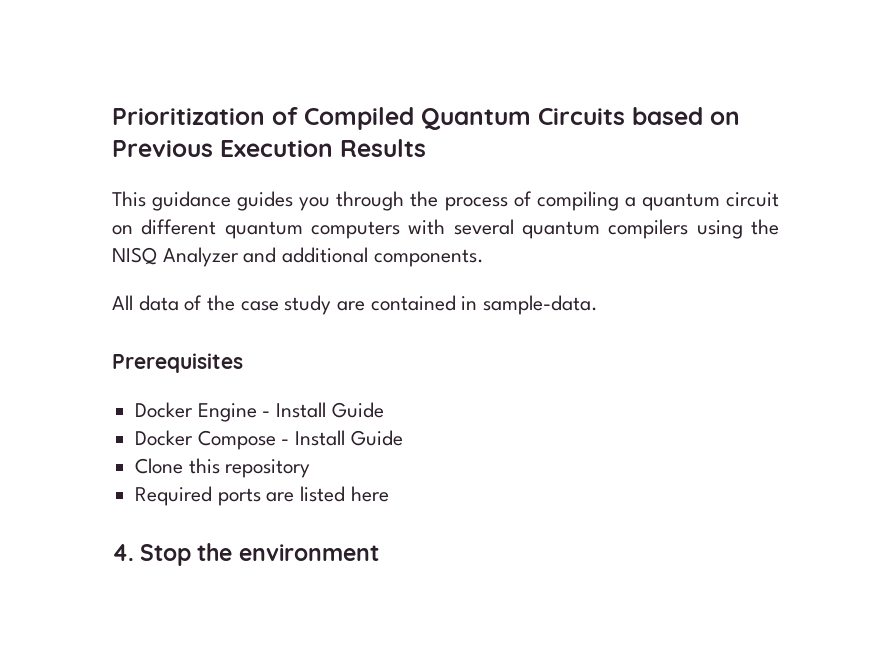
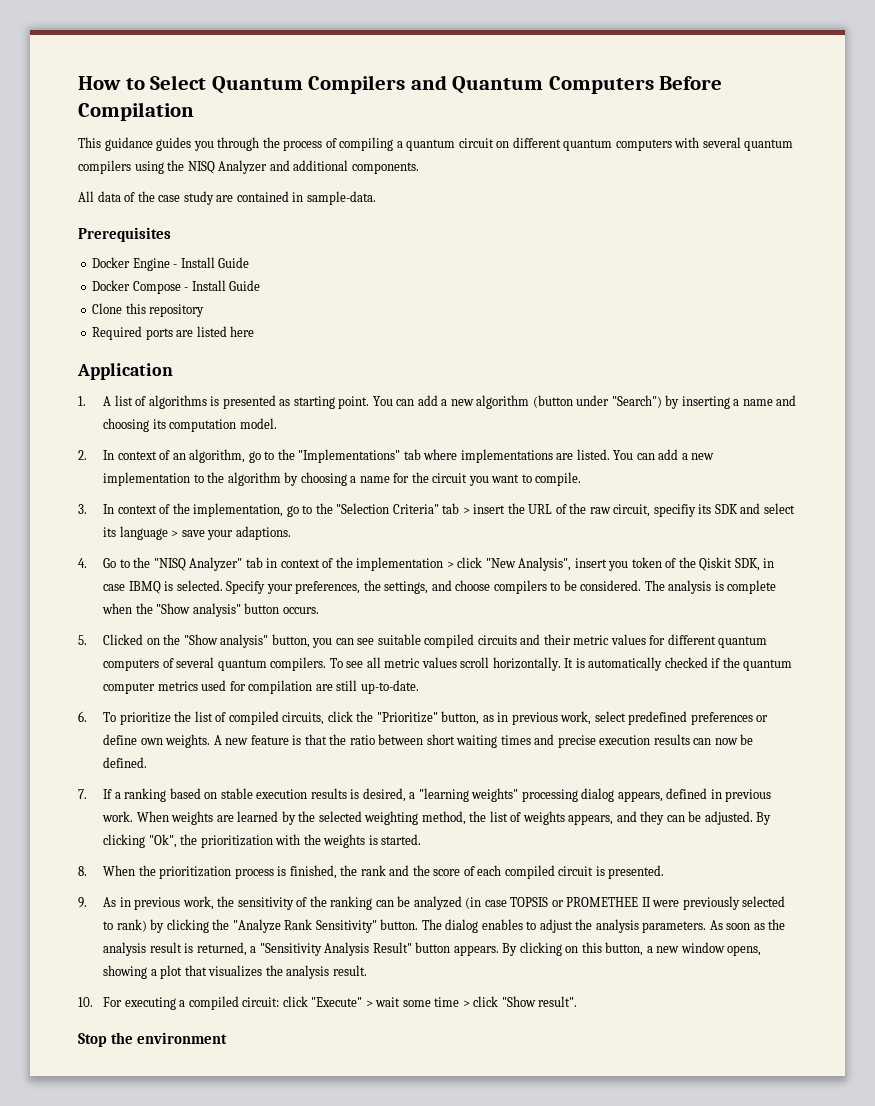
- Prioritization of Compiled Quantum Circuits based on Previous Execution Results
+ How to Select Quantum Compilers and Quantum Computers Before Compilation
- 4. Stop the environment
+ Application
+ 1. A list of algorithms is presented as starting point. You can add a new algorithm (button under "Search") by inserting a name and choosing its computation model.
+ 2. In context of an algorithm, go to the "Implementations" tab where implementations are listed. You can add a new implementation to the algorithm by choosing a name for the circuit you want to compile.
+ 3. In context of the implementation, go to the "Selection Criteria" tab > insert the URL of the raw circuit, specifiy its SDK and select its language > save your adaptions.
+ 4. Go to the "NISQ Analyzer" tab in context of the implementation > click "New Analysis", insert you token of the Qiskit SDK, in case IBMQ is selected. Specify your preferences, the settings, and choose compilers to be considered. The analysis is complete when the "Show analysis" button occurs.
+ 5. Clicked on the "Show analysis" button, you can see suitable compiled circuits and their metric values for different quantum computers of several quantum compilers. To see all metric values scroll horizontally. It is automatically checked if the quantum computer metrics used for compilation are still up-to-date.
+ 6. To prioritize the list of compiled circuits, click the "Prioritize" button, as in previous work, select predefined preferences or define own weights. A new feature is that the ratio between short waiting times and precise execution results can now be defined.
+ 7. If a ranking based on stable execution results is desired, a "learning weights" processing dialog appears, defined in previous work. When weights are learned by the selected weighting method, the list of weights appears, and they can be adjusted. By clicking "Ok", the prioritization with the weights is started.
+ 8. When the prioritization process is finished, the rank and the score of each compiled circuit is presented.
+ 9. As in previous work, the sensitivity of the ranking can be analyzed (in case TOPSIS or PROMETHEE II were previously selected to rank) by clicking the "Analyze Rank Sensitivity" button. The dialog enables to adjust the analysis parameters. As soon as the analysis result is returned, a "Sensitivity Analysis Result" button appears. By clicking on this button, a new window opens, showing a plot that visualizes the analysis result.
+ 10. For executing a compiled circuit: click "Execute" > wait some time > click "Show result".
+ Stop the environment

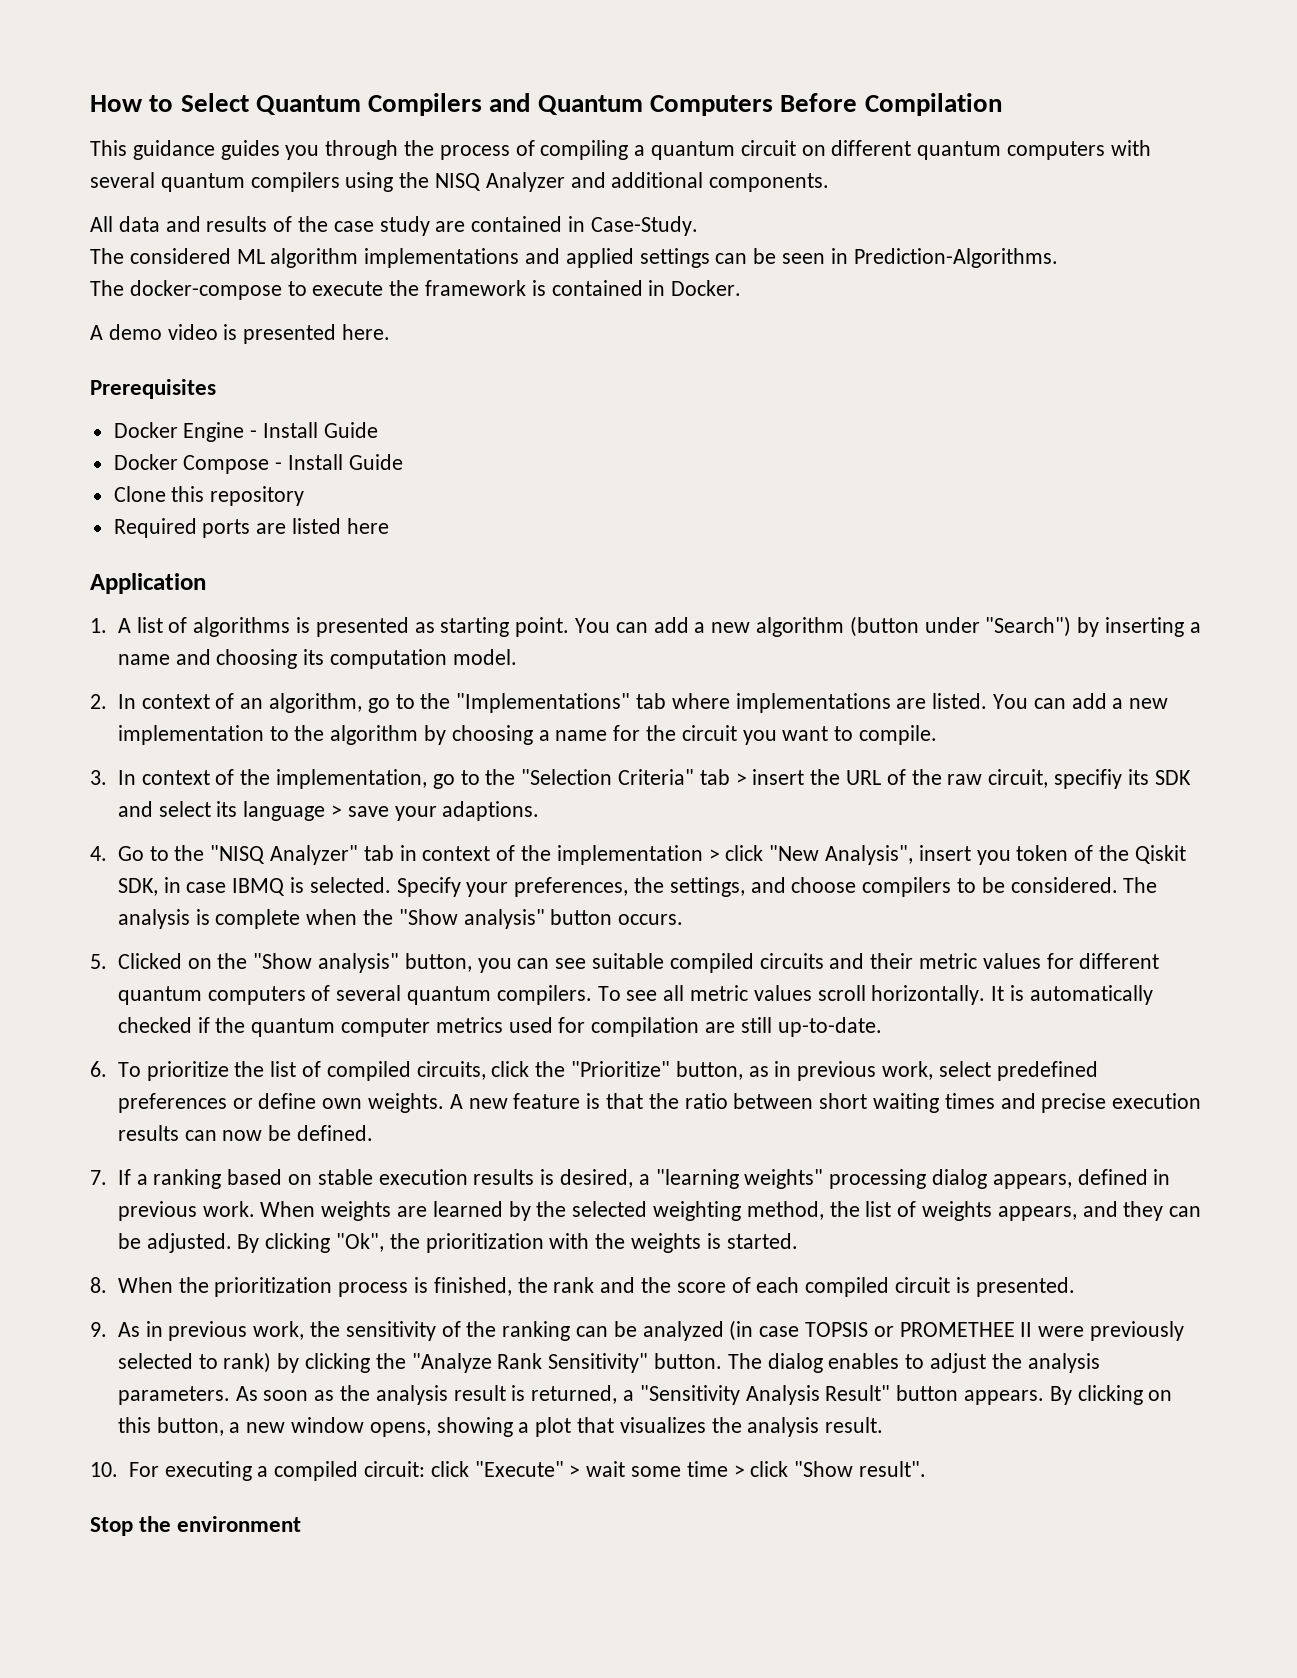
- All data of the case study are contained in sample-data.
+ All data and results of the case study are contained in Case-Study.
+ The considered ML algorithm implementations and applied settings can be seen in Prediction-Algorithms.
+ The docker-compose to execute the framework is contained in Docker.
+ A demo video is presented here.

